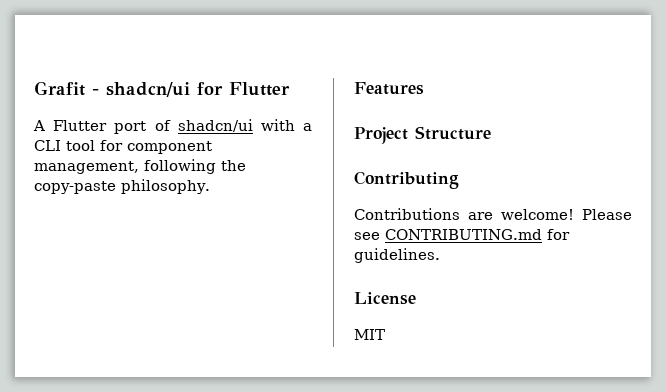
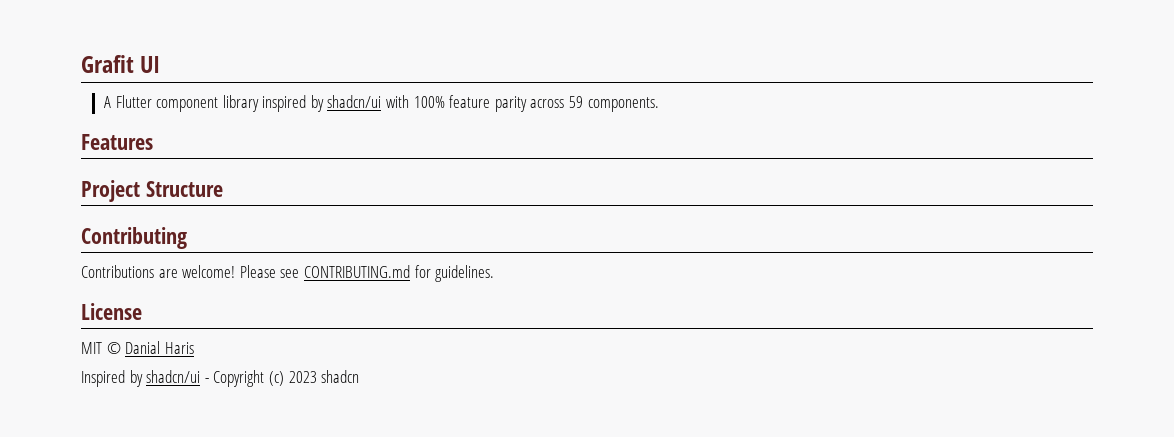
- Grafit - shadcn/ui for Flutter
- A Flutter port of shadcn/ui with a CLI tool for component management, following the copy-paste philosophy.
+ Grafit UI
+ A Flutter component library inspired by shadcn/ui with 100% feature parity across 59 components.
- MIT
+ MIT © Danial Haris
+ Inspired by shadcn/ui - Copyright (c) 2023 shadcn

